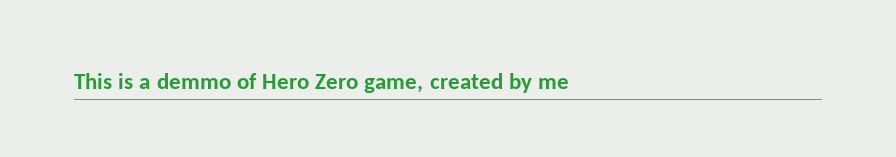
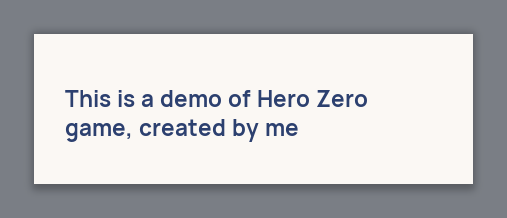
- This is a demmo of Hero Zero game, created by me
+ This is a demo of Hero Zero game, created by me

